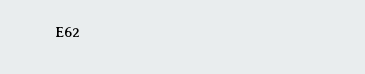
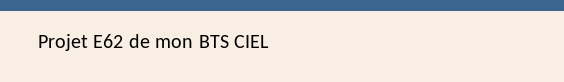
- E62
+ Projet E62 de mon BTS CIEL

